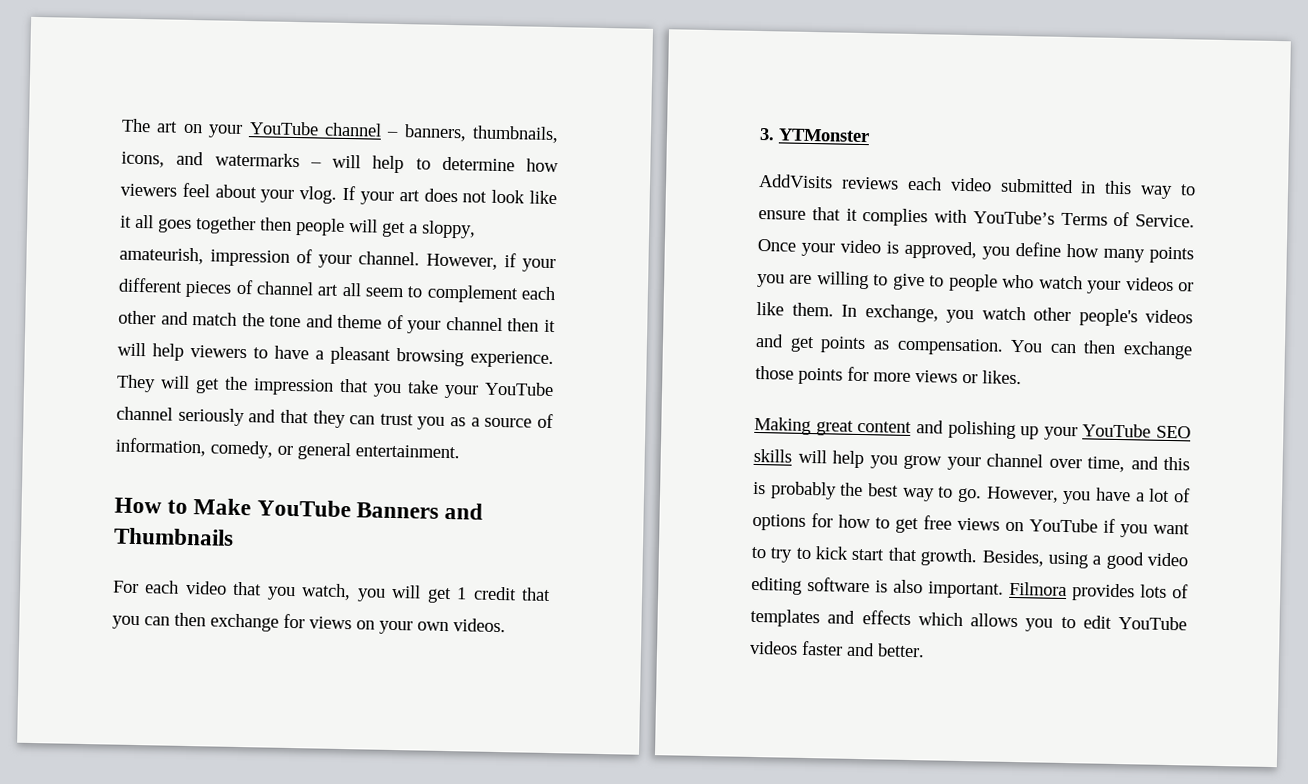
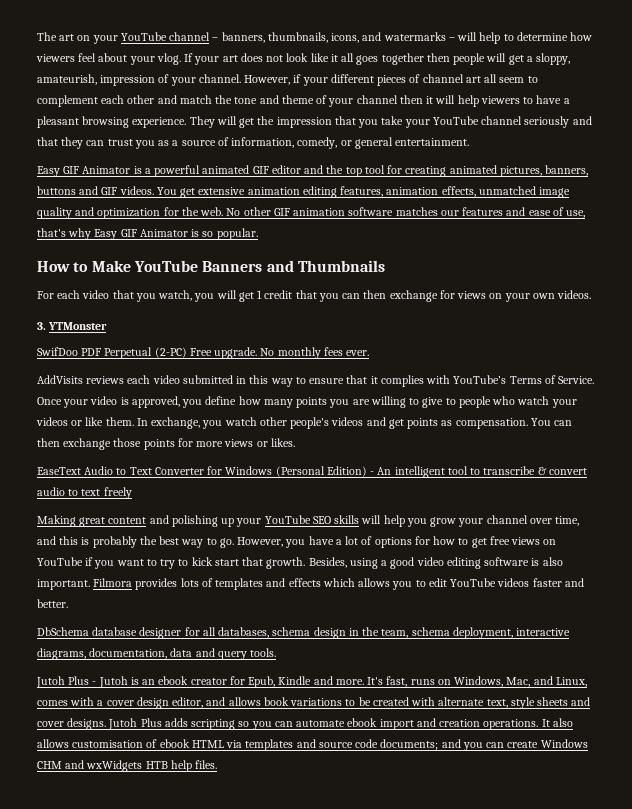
+ Easy GIF Animator is a powerful animated GIF editor and the top tool for creating animated pictures, banners, buttons and GIF videos. You get extensive animation editing features, animation effects, unmatched image quality and optimization for the web. No other GIF animation software matches our features and ease of use, that's why Easy GIF Animator is so popular.
+ SwifDoo PDF Perpetual (2-PC) Free upgrade. No monthly fees ever.
+ EaseText Audio to Text Converter for Windows (Personal Edition) - An intelligent tool to transcribe & convert audio to text freely
+ DbSchema database designer for all databases, schema design in the team, schema deployment, interactive diagrams, documentation, data and query tools.
+ Jutoh Plus - Jutoh is an ebook creator for Epub, Kindle and more. It's fast, runs on Windows, Mac, and Linux, comes with a cover design editor, and allows book variations to be created with alternate text, style sheets and cover designs. Jutoh Plus adds scripting so you can automate ebook import and creation operations. It also allows customisation of ebook HTML via templates and source code documents; and you can create Windows CHM and wxWidgets HTB help files.

